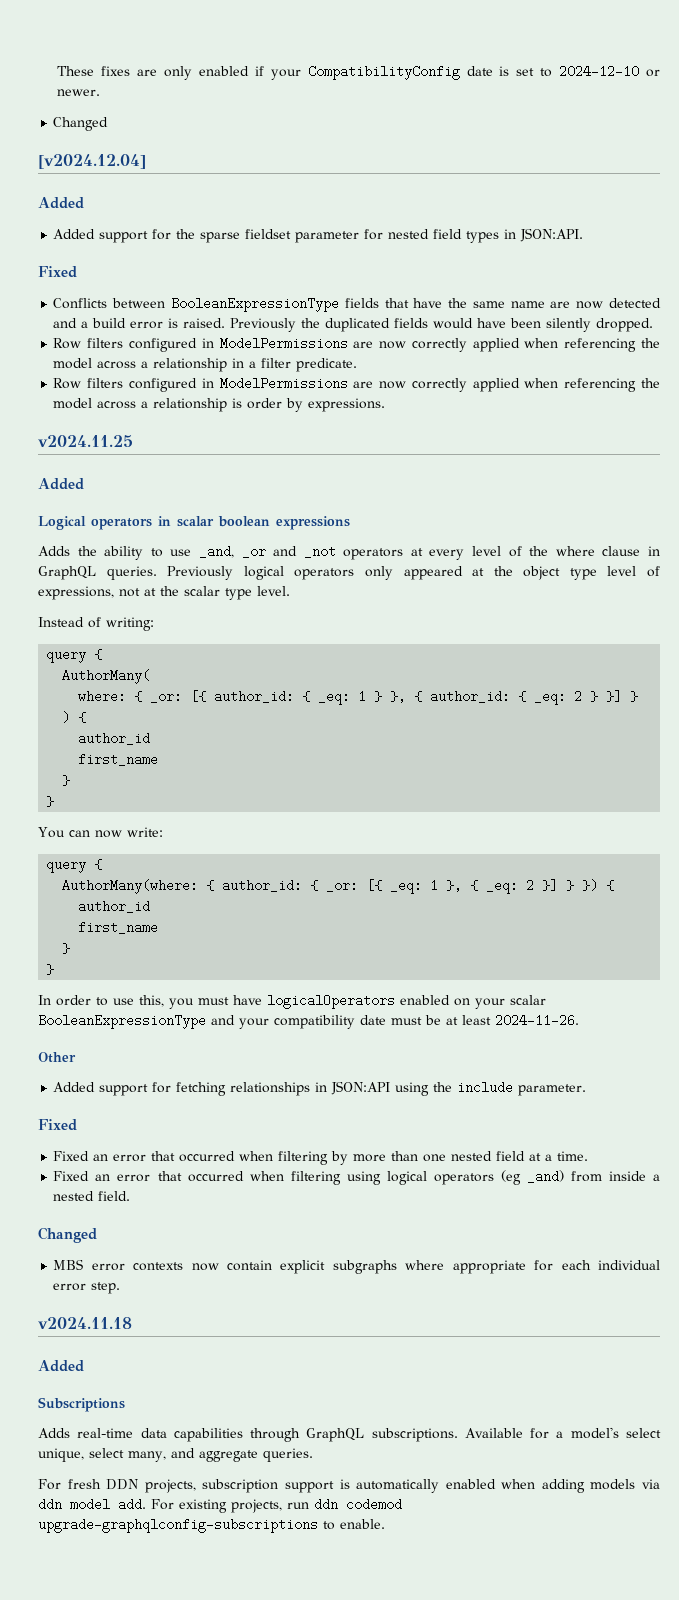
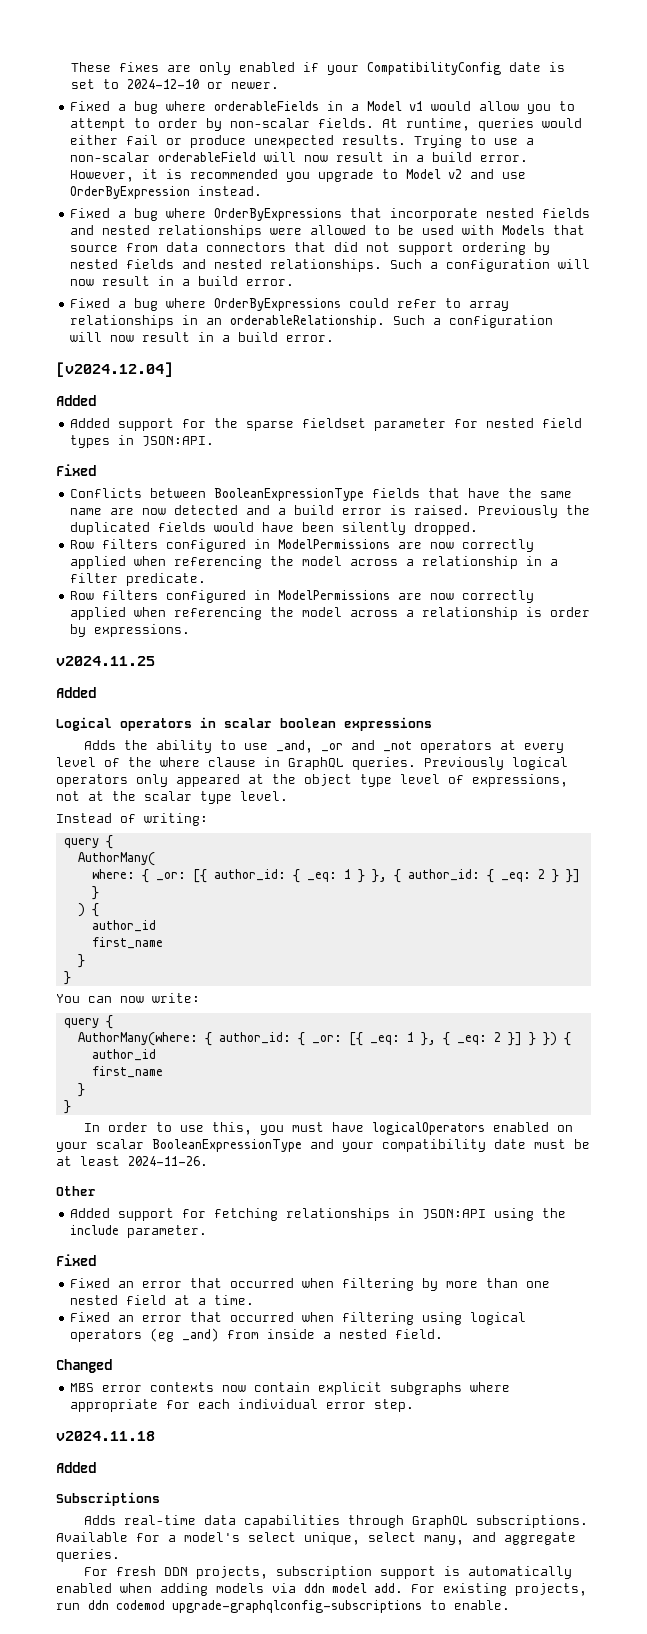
  These fixes are only enabled if your CompatibilityConfig date is set to 2024-12-10 or newer.
- Changed
+ Fixed a bug where orderableFields in a Model v1 would allow you to attempt to order by non-scalar fields. At runtime, queries would either fail or produce unexpected results. Trying to use a non-scalar orderableField will now result in a build error. However, it is recommended you upgrade to Model v2 and use OrderByExpression instead.
+ Fixed a bug where OrderByExpressions that incorporate nested fields and nested relationships were allowed to be used with Models that source from data connectors that did not support ordering by nested fields and nested relationships. Such a configuration will now result in a build error.
+ Fixed a bug where OrderByExpressions could refer to array relationships in an orderableRelationship. Such a configuration will now result in a build error.

